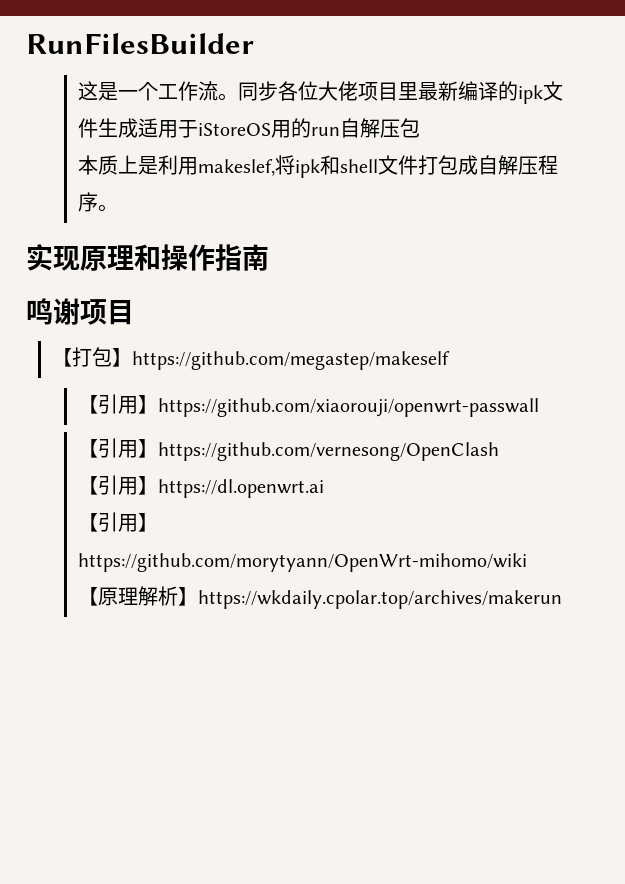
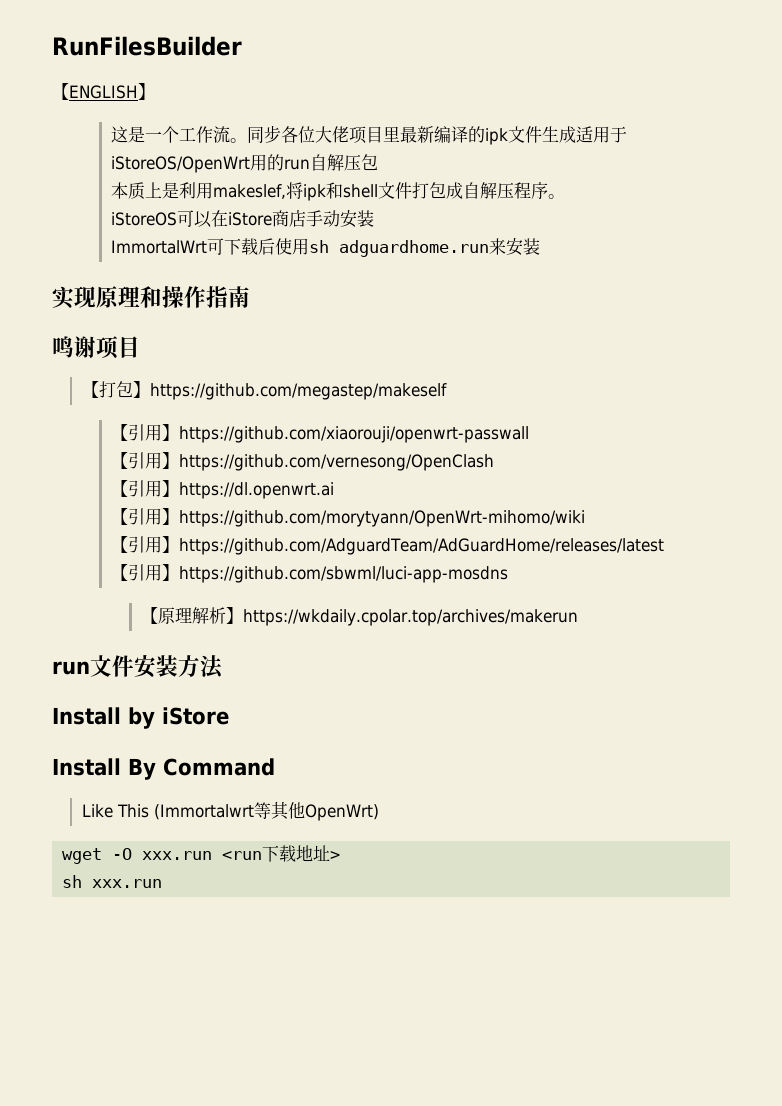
+ 【ENGLISH】
- 同步各位大佬项目里最新编译的ipk文件生成适用于iStoreOS用的run自解压包
+ 同步各位大佬项目里最新编译的ipk文件生成适用于iStoreOS/OpenWrt用的run自解压包
+ iStoreOS可以在iStore商店手动安装
+ ImmortalWrt可下载后使用sh adguardhome.run来安装
+ 【引用】https://github.com/AdguardTeam/AdGuardHome/releases/latest
+ 【引用】https://github.com/sbwml/luci-app-mosdns
  【原理解析】https://wkdaily.cpolar.top/archives/makerun
+ run文件安装方法
+ Install by iStore
+ Install By Command
+ Like This (Immortalwrt等其他OpenWrt)
+ wget -O xxx.run <run下载地址>
+ sh xxx.run

